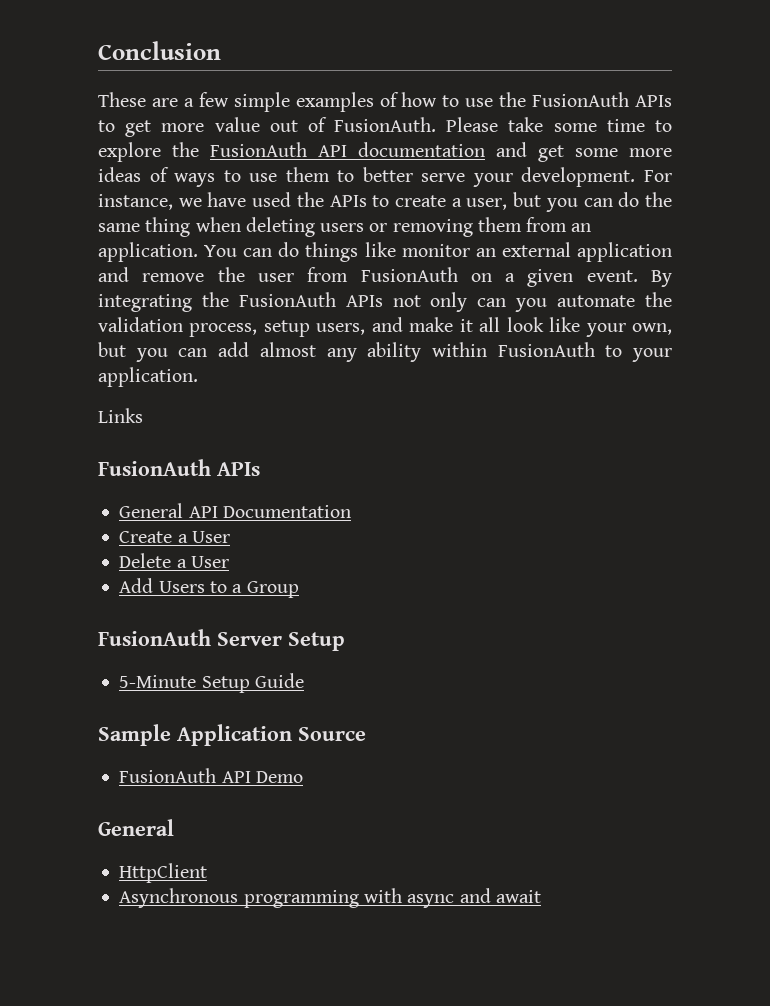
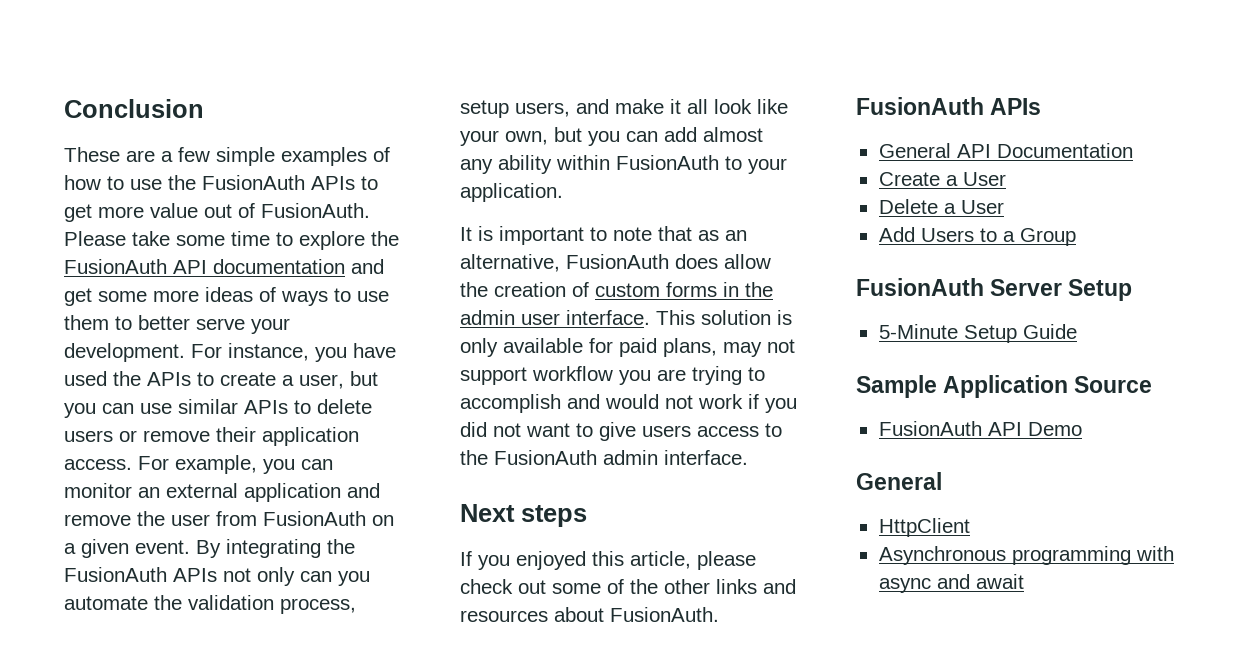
- For instance, we have used the APIs to create a user, but you can do the same thing when deleting users or removing them from an application. You can do things like monitor an external application and remove the user from FusionAuth on a given event.
+ For instance, you have used the APIs to create a user, but you can use similar APIs to delete users or remove their application access. For example, you can monitor an external application and remove the user from FusionAuth on a given event.
- Links
+ It is important to note that as an alternative, FusionAuth does allow the creation of custom forms in the admin user interface. This solution is only available for paid plans, may not support workflow you are trying to accomplish and would not work if you did not want to give users access to the FusionAuth admin interface.
+ Next steps
+ If you enjoyed this article, please check out some of the other links and resources about FusionAuth.

